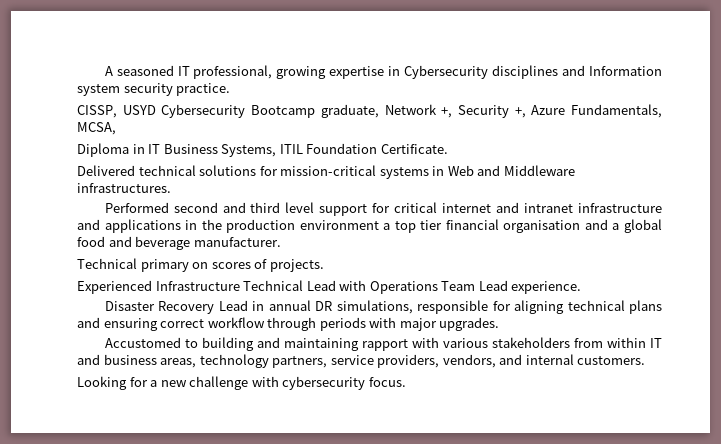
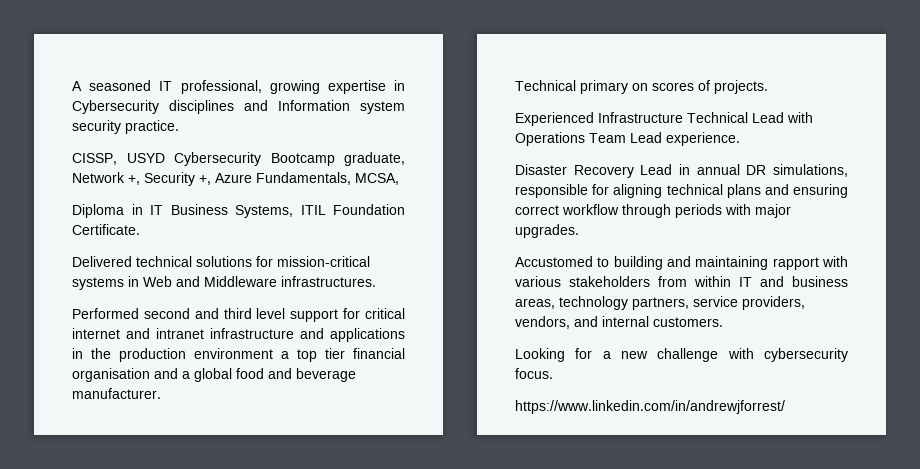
+ https://www.linkedin.com/in/andrewjforrest/

